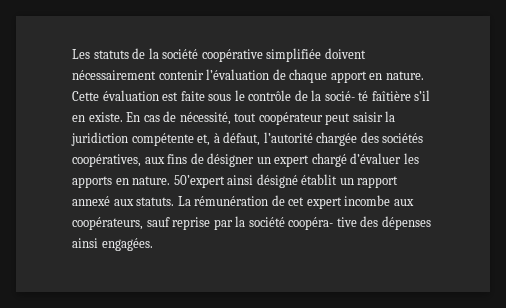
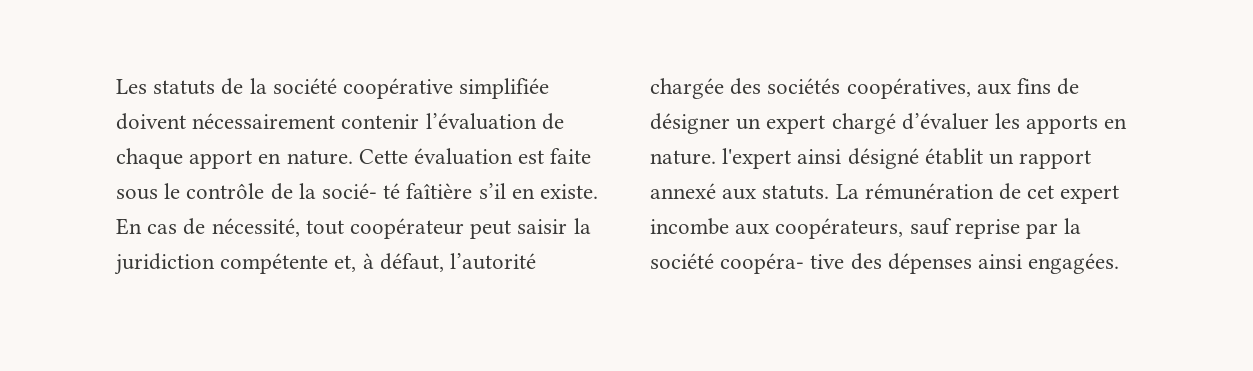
- En cas de nécessité, tout coopérateur peut saisir la juridiction compétente et, à défaut, l’autorité chargée des sociétés coopératives, aux fins de désigner un expert chargé d’évaluer les apports en nature. 50’expert ainsi désigné établit un rapport annexé aux statuts.
+ En cas de nécessité, tout coopérateur peut saisir la juridiction compétente et, à défaut, l’autorité chargée des sociétés coopératives, aux fins de désigner un expert chargé d’évaluer les apports en nature. l'expert ainsi désigné établit un rapport annexé aux statuts.

